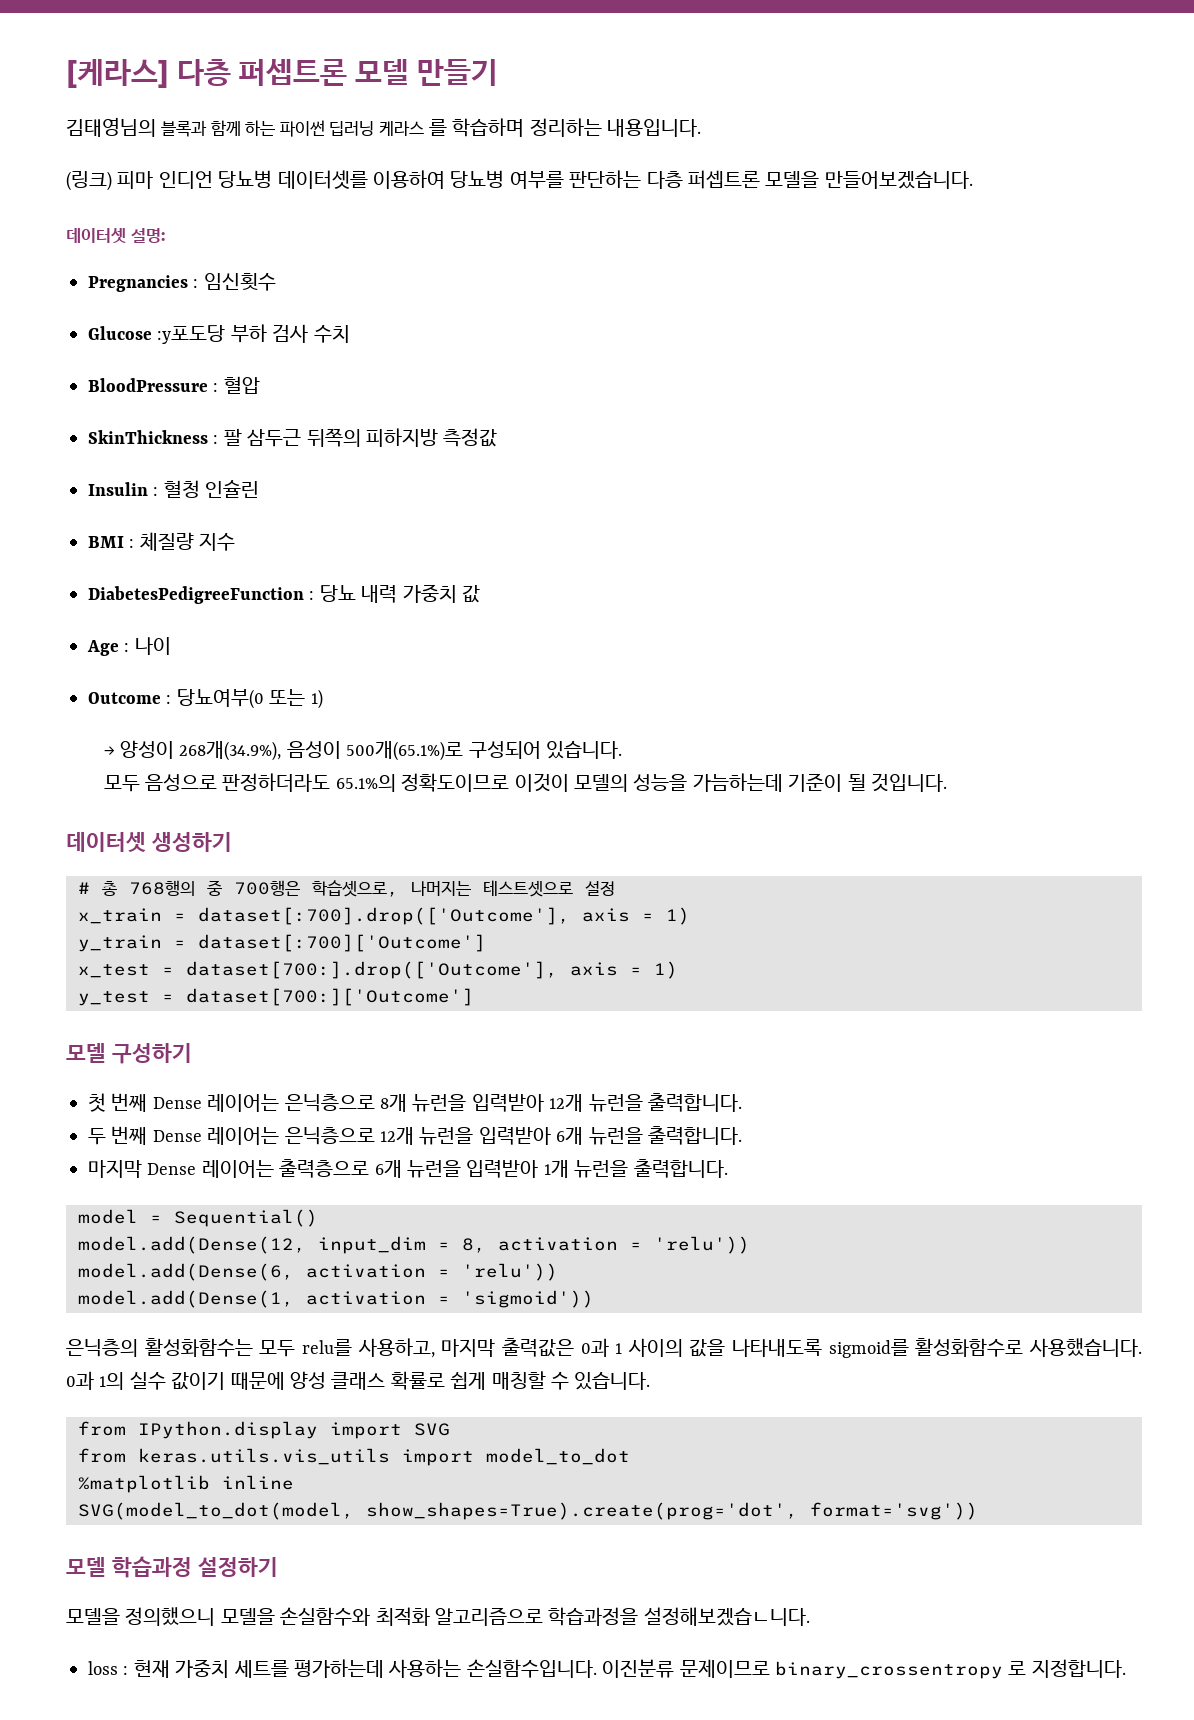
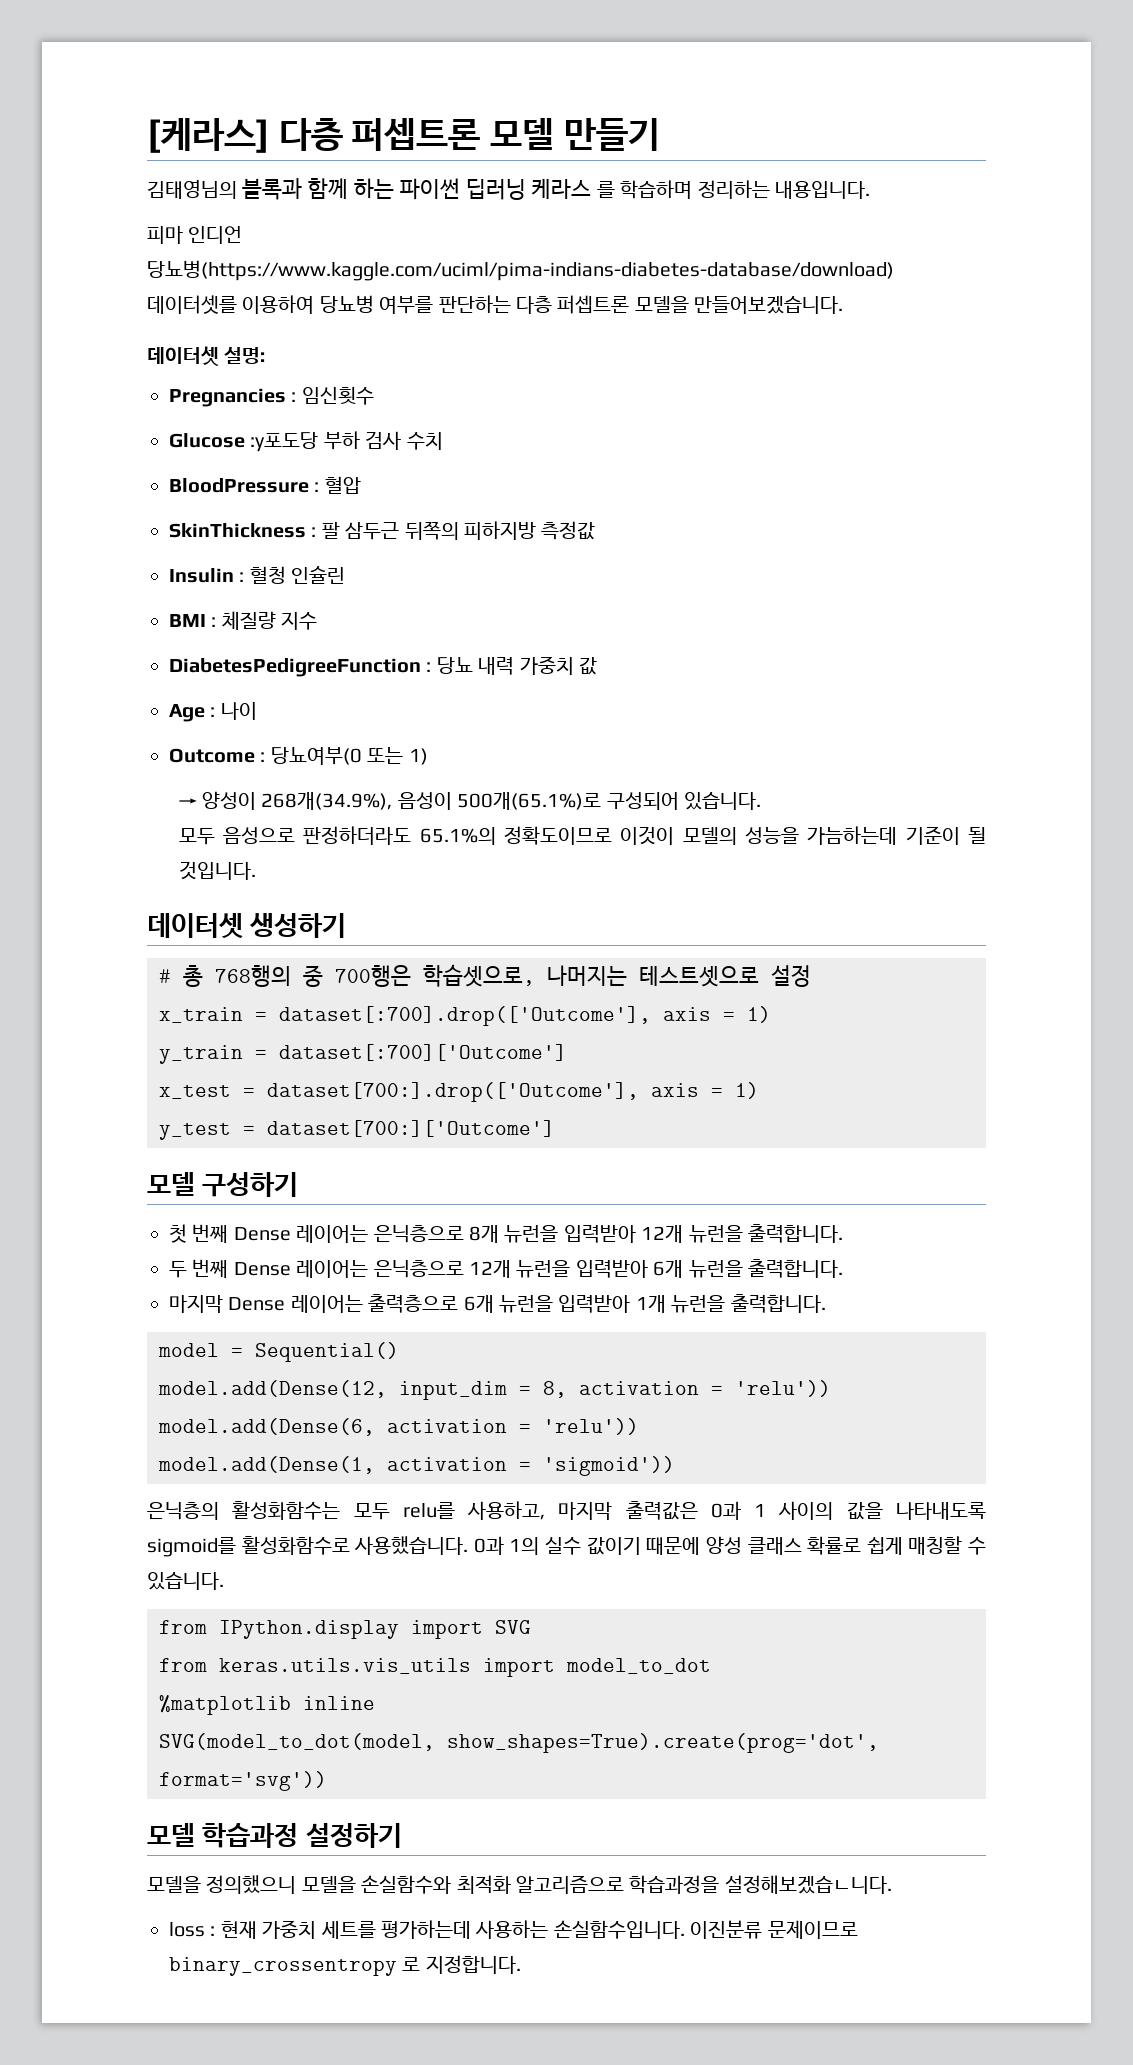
- (링크) 피마 인디언 당뇨병 데이터셋를 이용하여 당뇨병 여부를 판단하는 다층 퍼셉트론 모델을 만들어보겠습니다.
+ 피마 인디언 당뇨병(https://www.kaggle.com/uciml/pima-indians-diabetes-database/download) 데이터셋를 이용하여 당뇨병 여부를 판단하는 다층 퍼셉트론 모델을 만들어보겠습니다.

